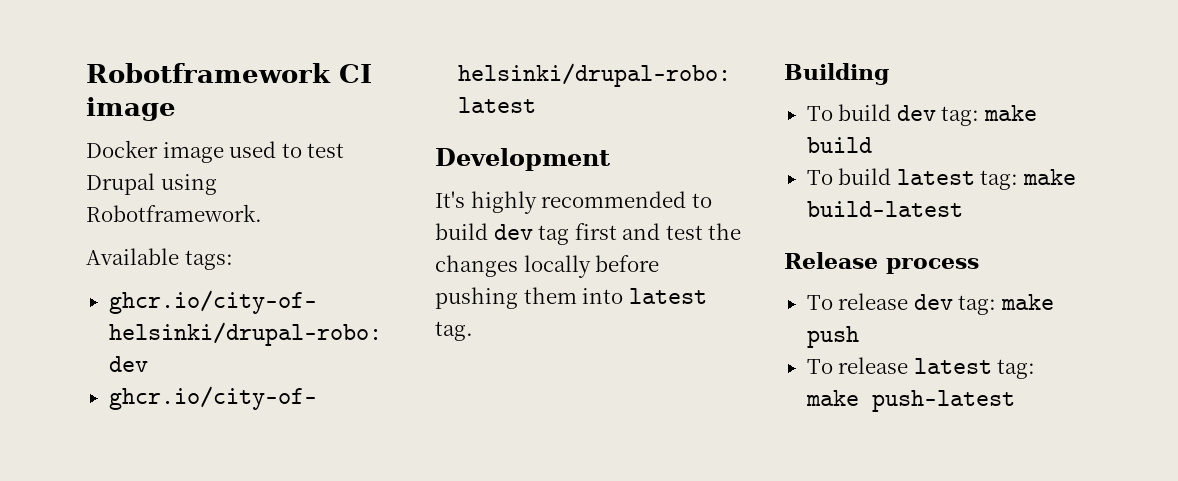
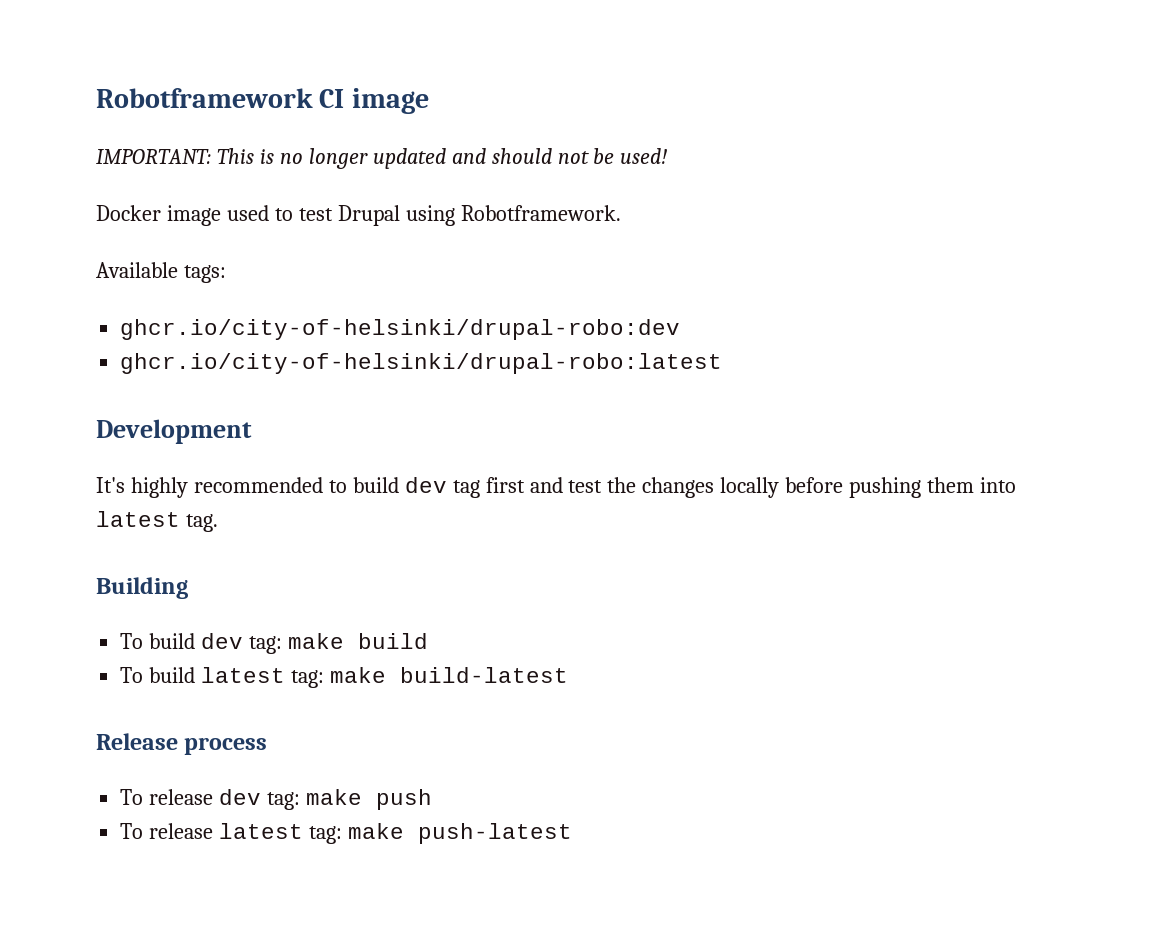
+ IMPORTANT: This is no longer updated and should not be used!

